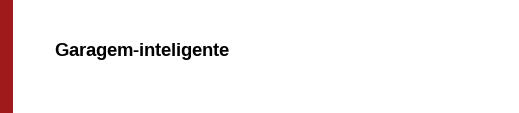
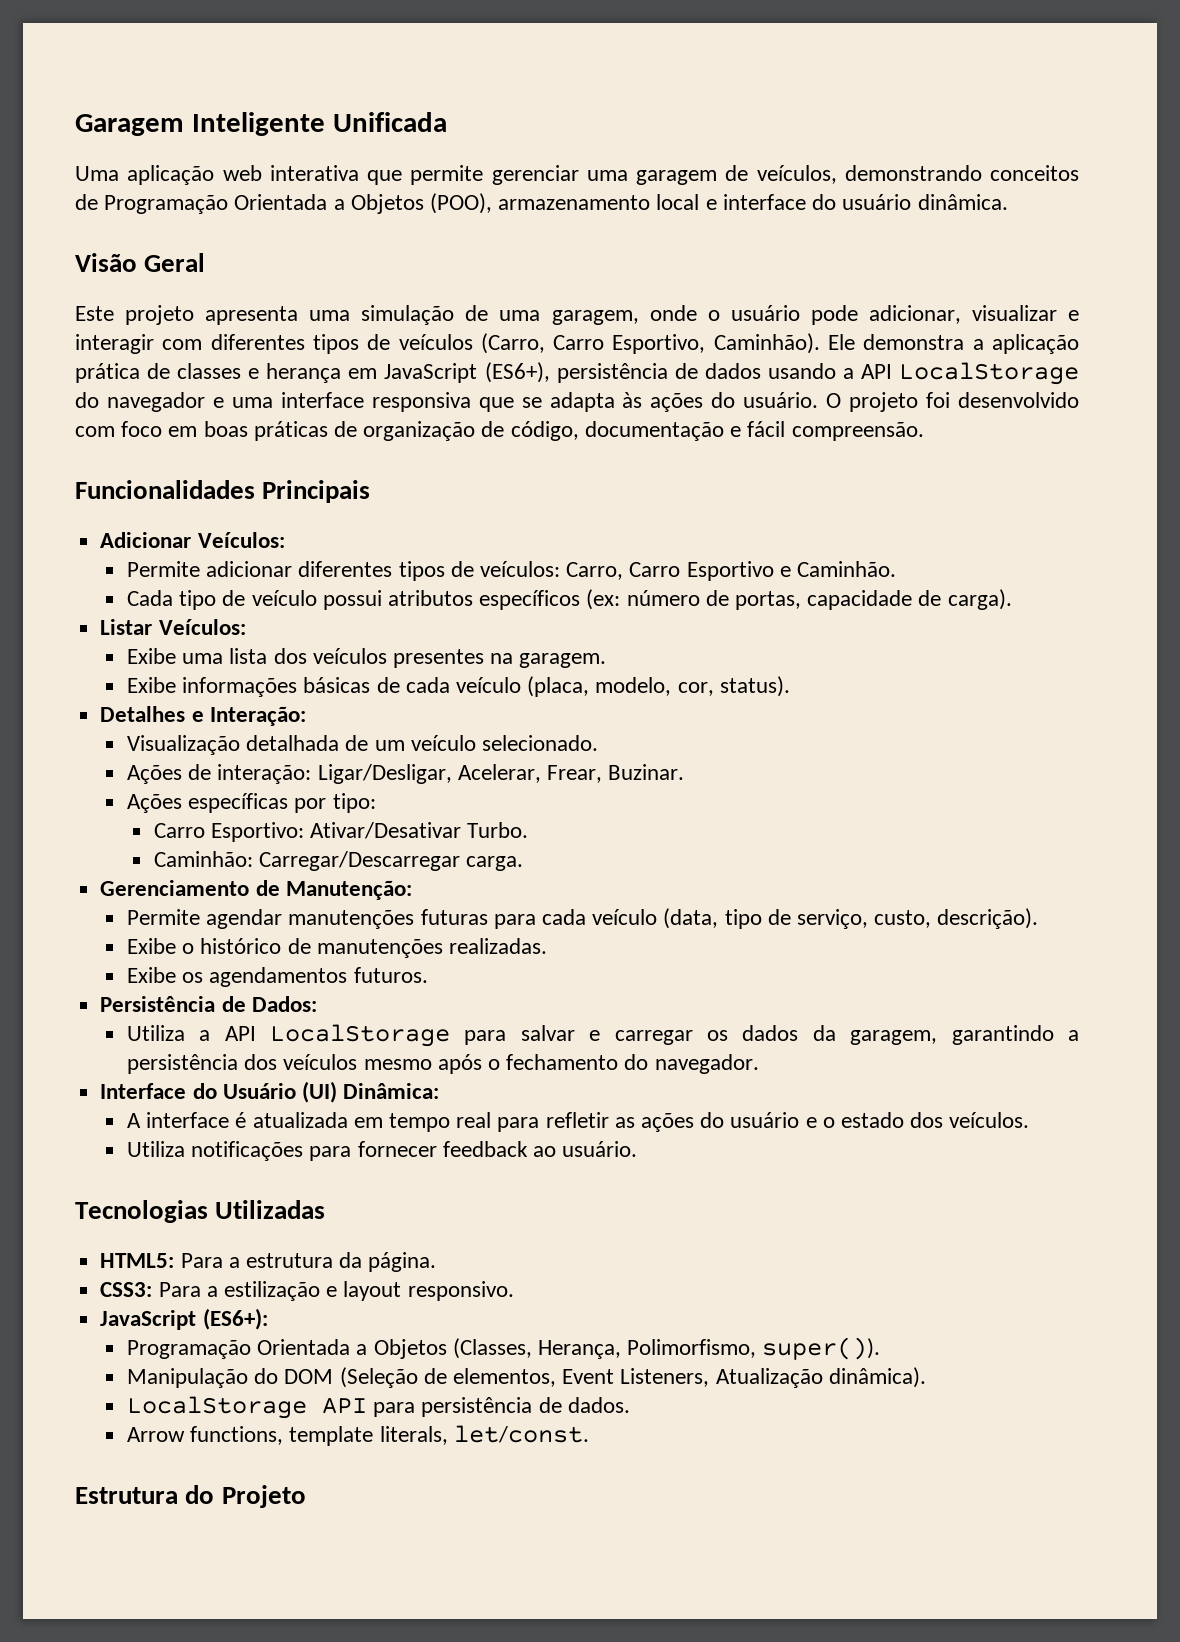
- Garagem-inteligente
+ Garagem Inteligente Unificada
+ Uma aplicação web interativa que permite gerenciar uma garagem de veículos, demonstrando conceitos de Programação Orientada a Objetos (POO), armazenamento local e interface do usuário dinâmica.
+ Visão Geral
+ Este projeto apresenta uma simulação de uma garagem, onde o usuário pode adicionar, visualizar e interagir com diferentes tipos de veículos (Carro, Carro Esportivo, Caminhão). Ele demonstra a aplicação prática de classes e herança em JavaScript (ES6+), persistência de dados usando a API LocalStorage do navegador e uma interface responsiva que se adapta às ações do usuário. O projeto foi desenvolvido com foco em boas práticas de organização de código, documentação e fácil compreensão.
+ Funcionalidades Principais
+ Adicionar Veículos:
+ Permite adicionar diferentes tipos de veículos: Carro, Carro Esportivo e Caminhão.
+ Cada tipo de veículo possui atributos específicos (ex: número de portas, capacidade de carga).
+ Listar Veículos:
+ Exibe uma lista dos veículos presentes na garagem.
+ Exibe informações básicas de cada veículo (placa, modelo, cor, status).
+ Detalhes e Interação:
+ Visualização detalhada de um veículo selecionado.
+ Ações de interação: Ligar/Desligar, Acelerar, Frear, Buzinar.
+ Ações específicas por tipo:
+ Carro Esportivo: Ativar/Desativar Turbo.
+ Caminhão: Carregar/Descarregar carga.
+ Gerenciamento de Manutenção:
+ Permite agendar manutenções futuras para cada veículo (data, tipo de serviço, custo, descrição).
+ Exibe o histórico de manutenções realizadas.
+ Exibe os agendamentos futuros.
+ Persistência de Dados:
+ Utiliza a API LocalStorage para salvar e carregar os dados da garagem, garantindo a persistência dos veículos mesmo após o fechamento do navegador.
+ Interface do Usuário (UI) Dinâmica:
+ A interface é atualizada em tempo real para refletir as ações do usuário e o estado dos veículos.
+ Utiliza notificações para fornecer feedback ao usuário.
+ Tecnologias Utilizadas
+ HTML5: Para a estrutura da página.
+ CSS3: Para a estilização e layout responsivo.
+ JavaScript (ES6+):
+ Programação Orientada a Objetos (Classes, Herança, Polimorfismo, super()).
+ Manipulação do DOM (Seleção de elementos, Event Listeners, Atualização dinâmica).
+ LocalStorage API para persistência de dados.
+ Arrow functions, template literals, let/const.
+ Estrutura do Projeto

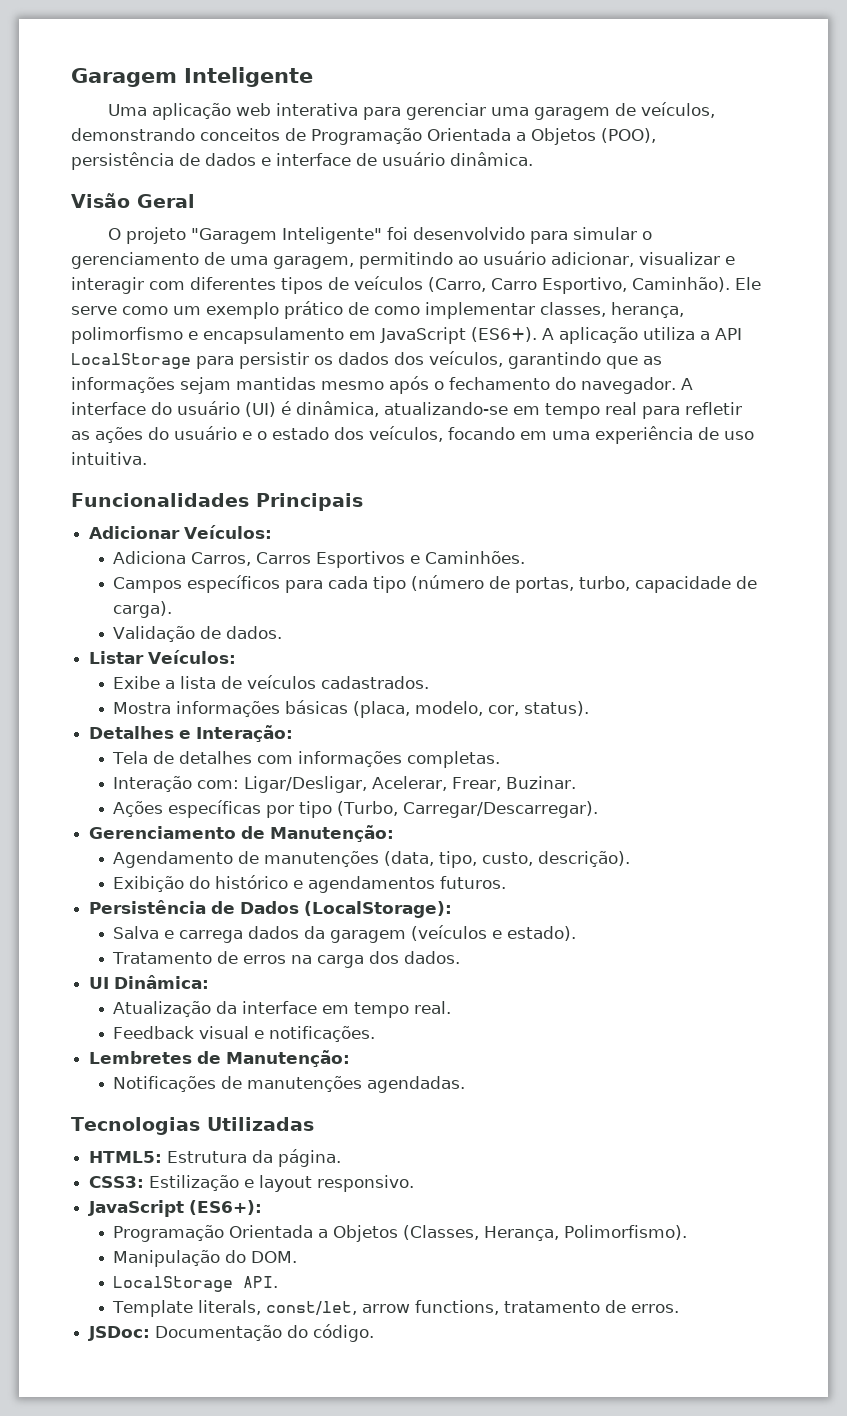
- Garagem Inteligente Unificada
+ Garagem Inteligente
- Uma aplicação web interativa que permite gerenciar uma garagem de veículos, demonstrando conceitos de Programação Orientada a Objetos (POO), armazenamento local e interface do usuário dinâmica.
+ Uma aplicação web interativa para gerenciar uma garagem de veículos, demonstrando conceitos de Programação Orientada a Objetos (POO), persistência de dados e interface de usuário dinâmica.
- Este projeto apresenta uma simulação de uma garagem, onde o usuário pode adicionar, visualizar e interagir com diferentes tipos de veículos (Carro, Carro Esportivo, Caminhão).
+ O projeto "Garagem Inteligente" foi desenvolvido para simular o gerenciamento de uma garagem, permitindo ao usuário adicionar, visualizar e interagir com diferentes tipos de veículos (Carro, Carro Esportivo, Caminhão).
- Ele demonstra a aplicação prática de classes e herança em JavaScript (ES6+), persistência de dados usando a API LocalStorage do navegador e uma interface responsiva que se adapta às ações do usuário. O projeto foi desenvolvido com foco em boas práticas de organização de código, documentação e fácil compreensão.
+ Ele serve como um exemplo prático de como implementar classes, herança, polimorfismo e encapsulamento em JavaScript (ES6+). A aplicação utiliza a API LocalStorage para persistir os dados dos veículos, garantindo que as informações sejam mantidas mesmo após o fechamento do navegador. A interface do usuário (UI) é dinâmica, atualizando-se em tempo real para refletir as ações do usuário e o estado dos veículos, focando em uma experiência de uso intuitiva.
  Funcionalidades Principais
  Adicionar Veículos:
- Permite adicionar diferentes tipos de veículos: Carro, Carro Esportivo e Caminhão.
- Cada tipo de veículo possui atributos específicos (ex: número de portas, capacidade de carga).
+ Adiciona Carros, Carros Esportivos e Caminhões.
+ Campos específicos para cada tipo (número de portas, turbo, capacidade de carga).
+ Validação de dados.
  Listar Veículos:
- Exibe uma lista dos veículos presentes na garagem.
- Exibe informações básicas de cada veículo (placa, modelo, cor, status).
+ Exibe a lista de veículos cadastrados.
+ Mostra informações básicas (placa, modelo, cor, status).
  Detalhes e Interação:
- Visualização detalhada de um veículo selecionado.
- Ações de interação: Ligar/Desligar, Acelerar, Frear, Buzinar.
- Ações específicas por tipo:
- Carro Esportivo: Ativar/Desativar Turbo.
- Caminhão: Carregar/Descarregar carga.
+ Tela de detalhes com informações completas.
+ Interação com: Ligar/Desligar, Acelerar, Frear, Buzinar.
+ Ações específicas por tipo (Turbo, Carregar/Descarregar).
  Gerenciamento de Manutenção:
- Permite agendar manutenções futuras para cada veículo (data, tipo de serviço, custo, descrição).
- Exibe o histórico de manutenções realizadas.
- Exibe os agendamentos futuros.
- Persistência de Dados:
- Utiliza a API LocalStorage para salvar e carregar os dados da garagem, garantindo a persistência dos veículos mesmo após o fechamento do navegador.
- Interface do Usuário (UI) Dinâmica:
- A interface é atualizada em tempo real para refletir as ações do usuário e o estado dos veículos.
- Utiliza notificações para fornecer feedback ao usuário.
+ Agendamento de manutenções (data, tipo, custo, descrição).
+ Exibição do histórico e agendamentos futuros.
+ Persistência de Dados (LocalStorage):
+ Salva e carrega dados da garagem (veículos e estado).
+ Tratamento de erros na carga dos dados.
+ UI Dinâmica:
+ Atualização da interface em tempo real.
+ Feedback visual e notificações.
+ Lembretes de Manutenção:
+ Notificações de manutenções agendadas.
- HTML5: Para a estrutura da página.
+ HTML5: Estrutura da página.
- CSS3: Para a estilização e layout responsivo.
+ CSS3: Estilização e layout responsivo.
- Programação Orientada a Objetos (Classes, Herança, Polimorfismo, super()).
+ Programação Orientada a Objetos (Classes, Herança, Polimorfismo).
- Manipulação do DOM (Seleção de elementos, Event Listeners, Atualização dinâmica).
- LocalStorage API para persistência de dados.
- Arrow functions, template literals, let/const.
- Estrutura do Projeto
+ Manipulação do DOM.
+ LocalStorage API.
+ Template literals, const/let, arrow functions, tratamento de erros.
+ JSDoc: Documentação do código.

